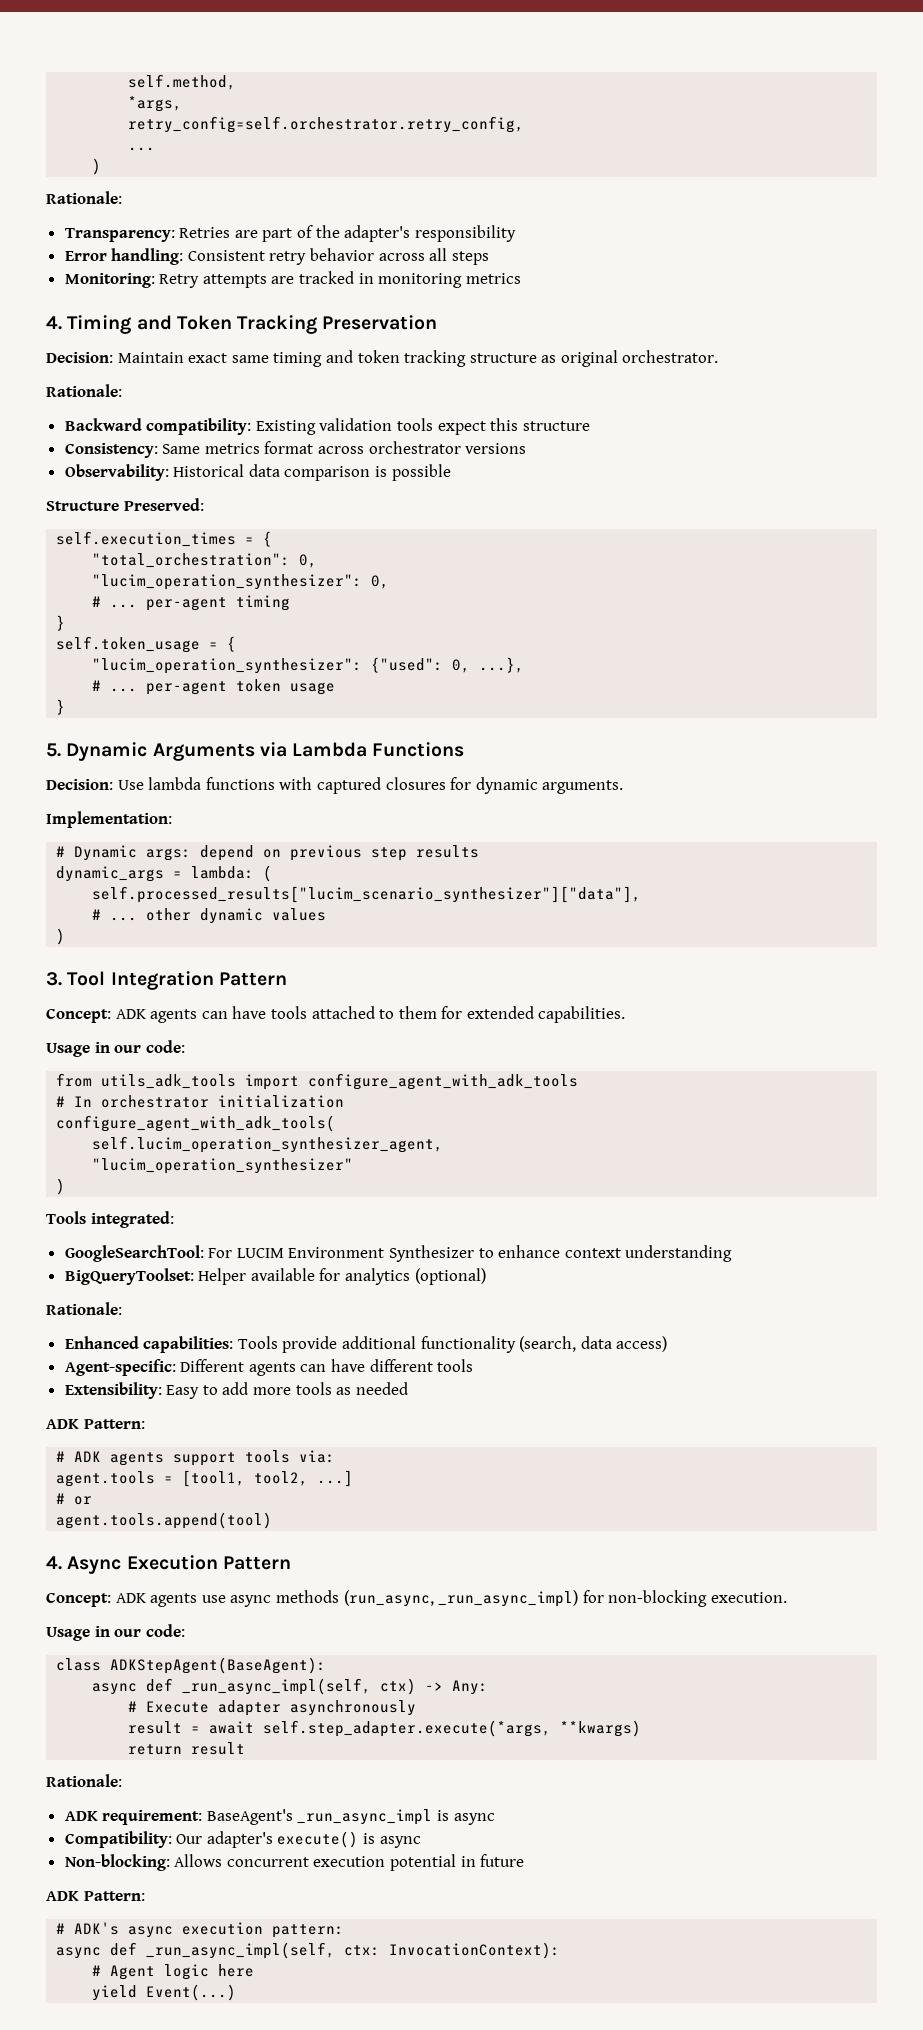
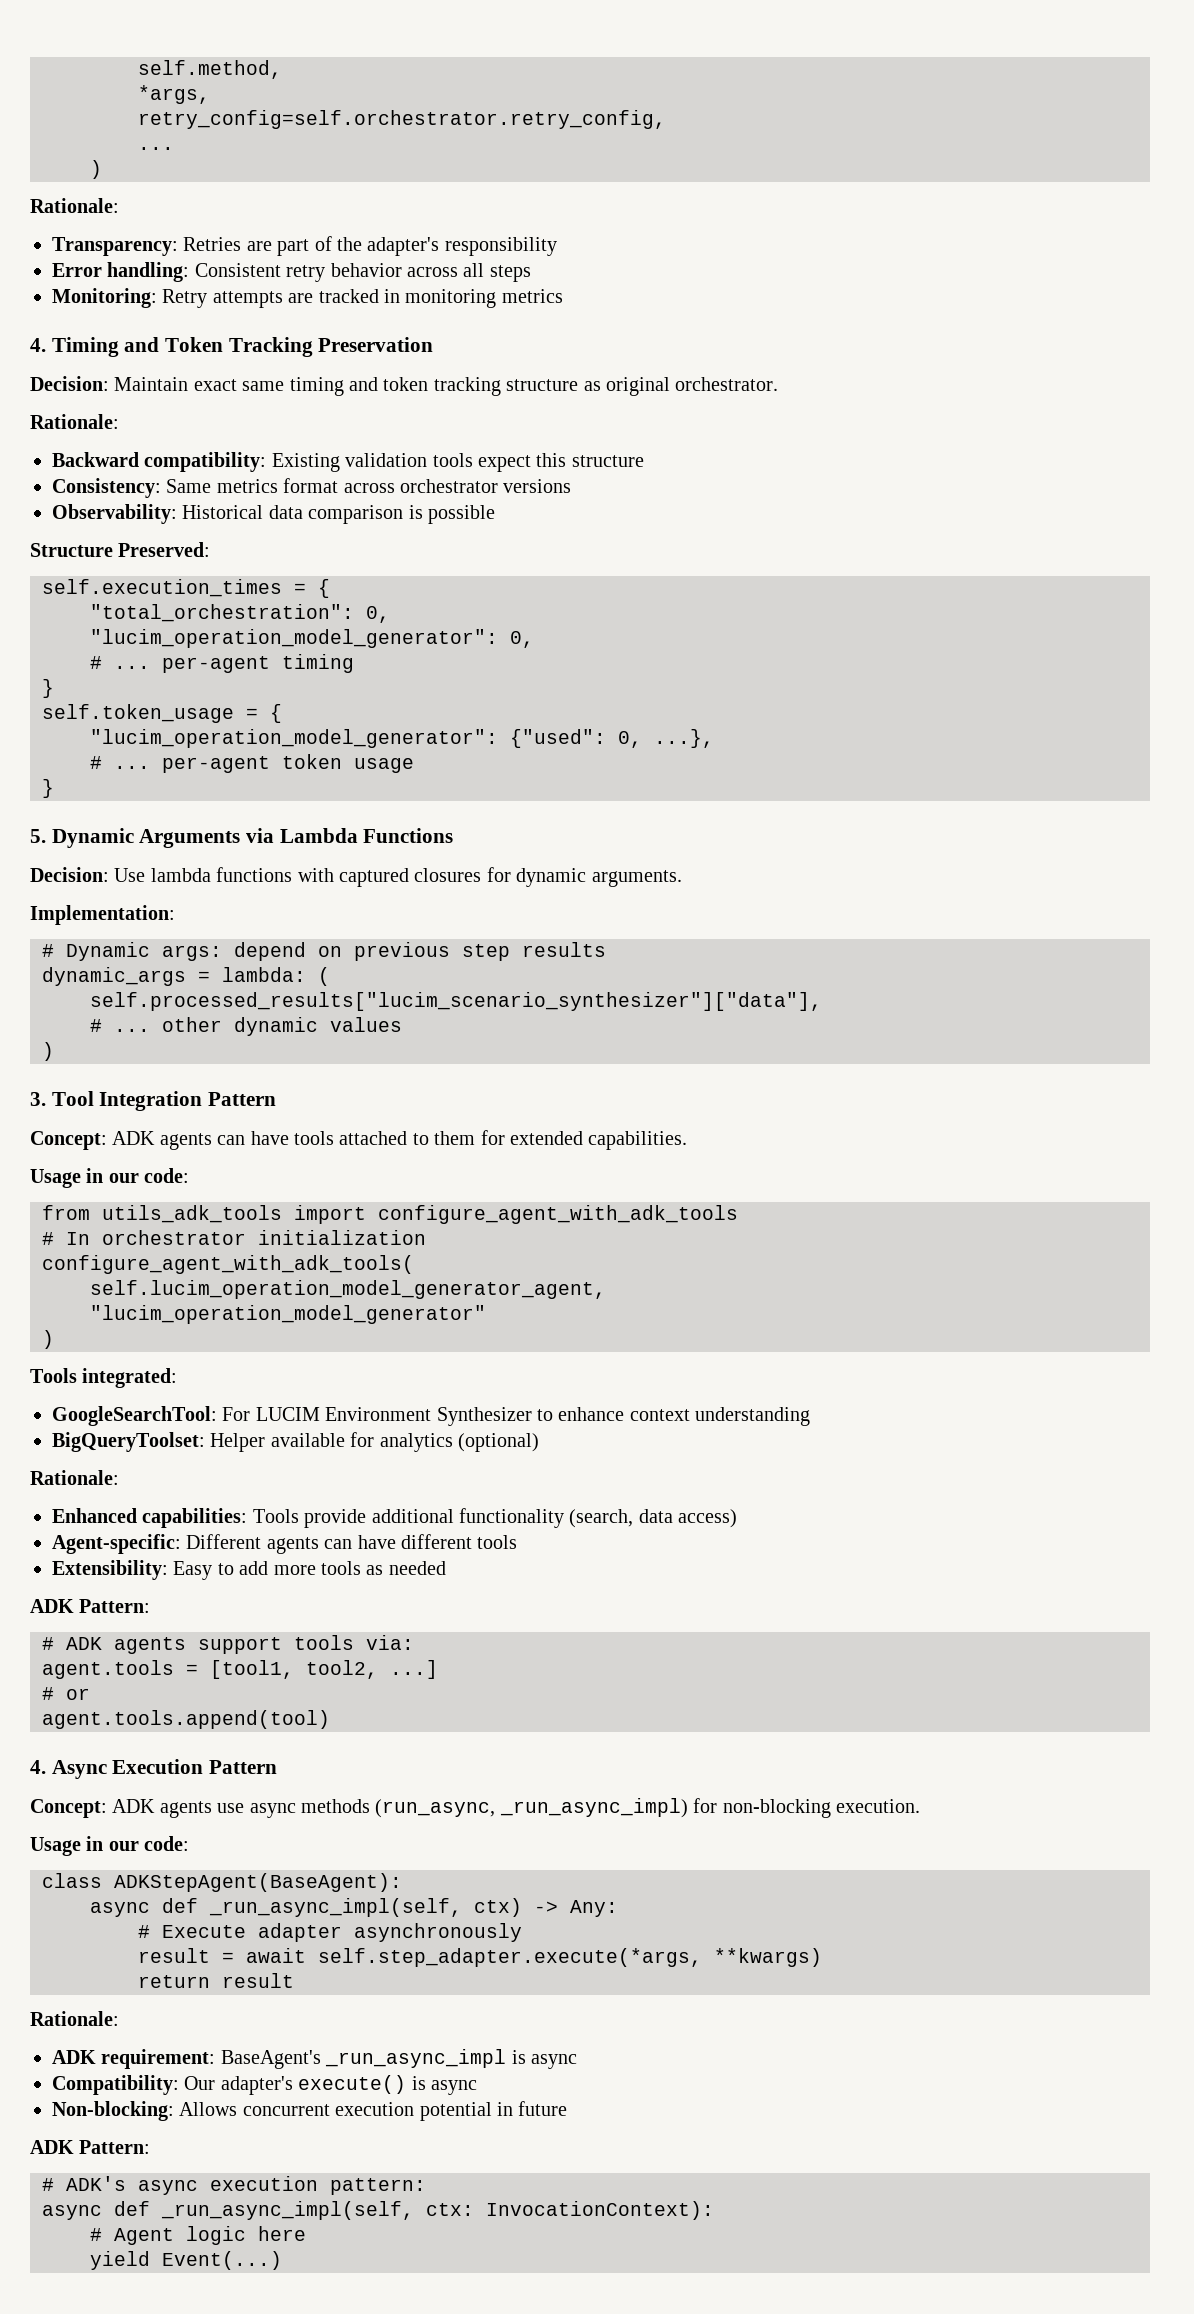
- "lucim_operation_synthesizer": 0,
+ "lucim_operation_model_generator": 0,
- "lucim_operation_synthesizer": {"used": 0, ...},
+ "lucim_operation_model_generator": {"used": 0, ...},
- self.lucim_operation_synthesizer_agent,
- "lucim_operation_synthesizer"
+ self.lucim_operation_model_generator_agent,
+ "lucim_operation_model_generator"

